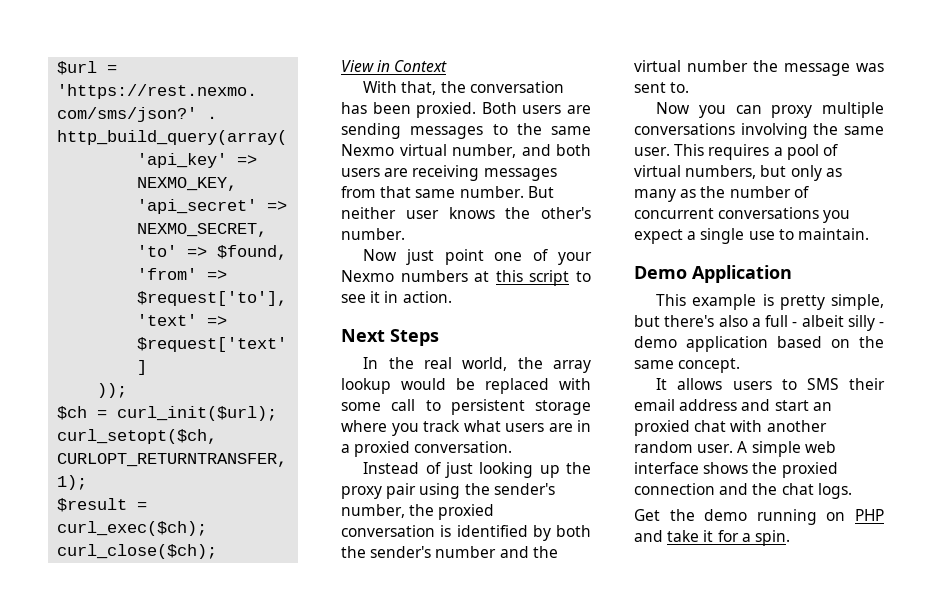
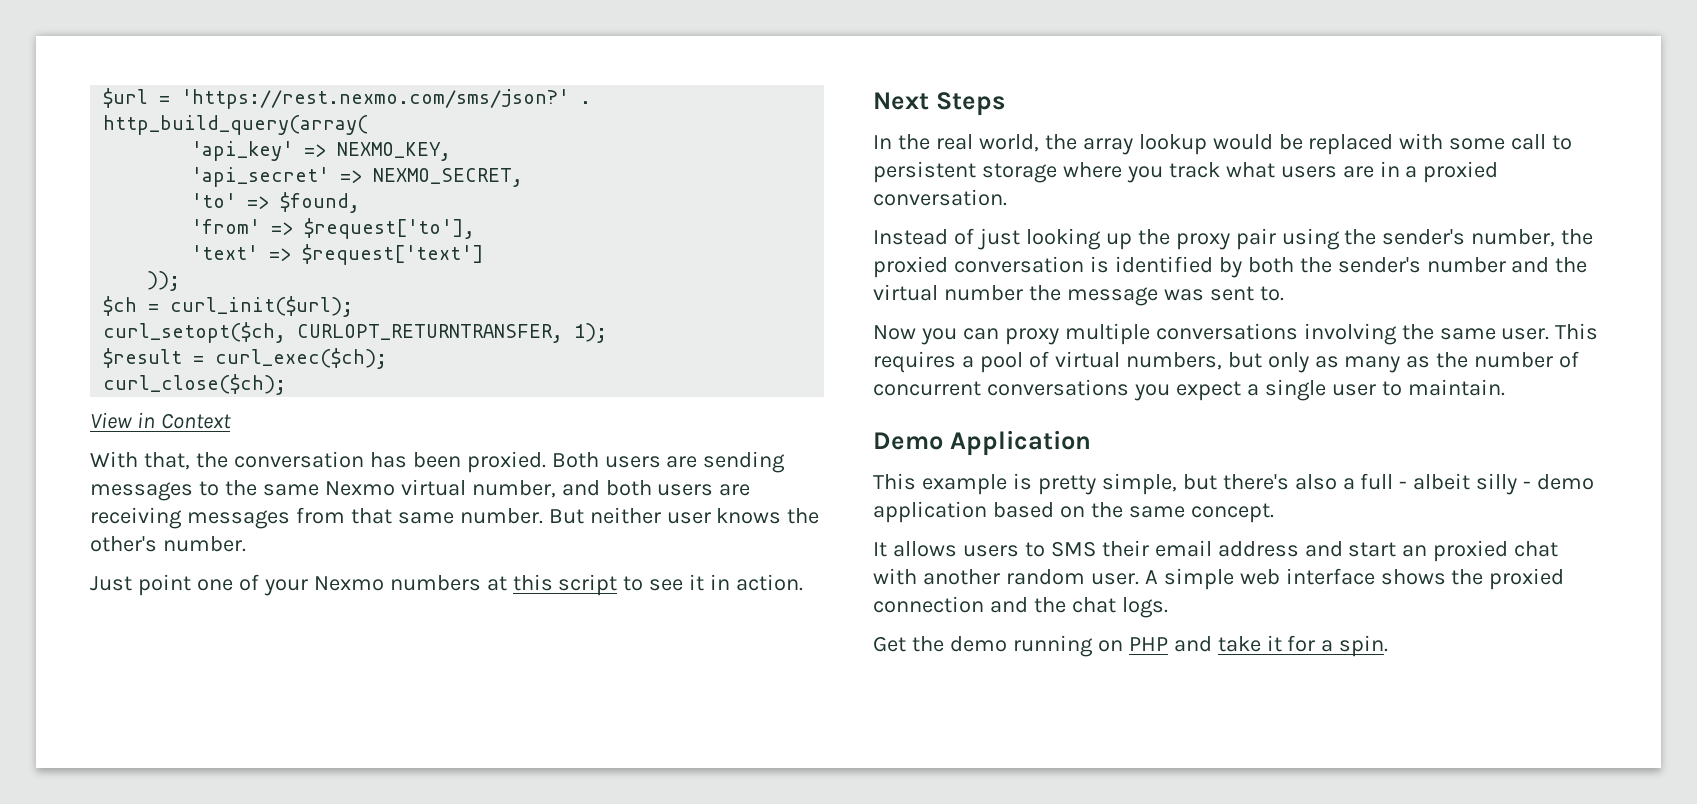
- Now just point one of your Nexmo numbers at this script to see it in action.
+ Just point one of your Nexmo numbers at this script to see it in action.
- This requires a pool of virtual numbers, but only as many as the number of concurrent conversations you expect a single use to maintain.
+ This requires a pool of virtual numbers, but only as many as the number of concurrent conversations you expect a single user to maintain.

